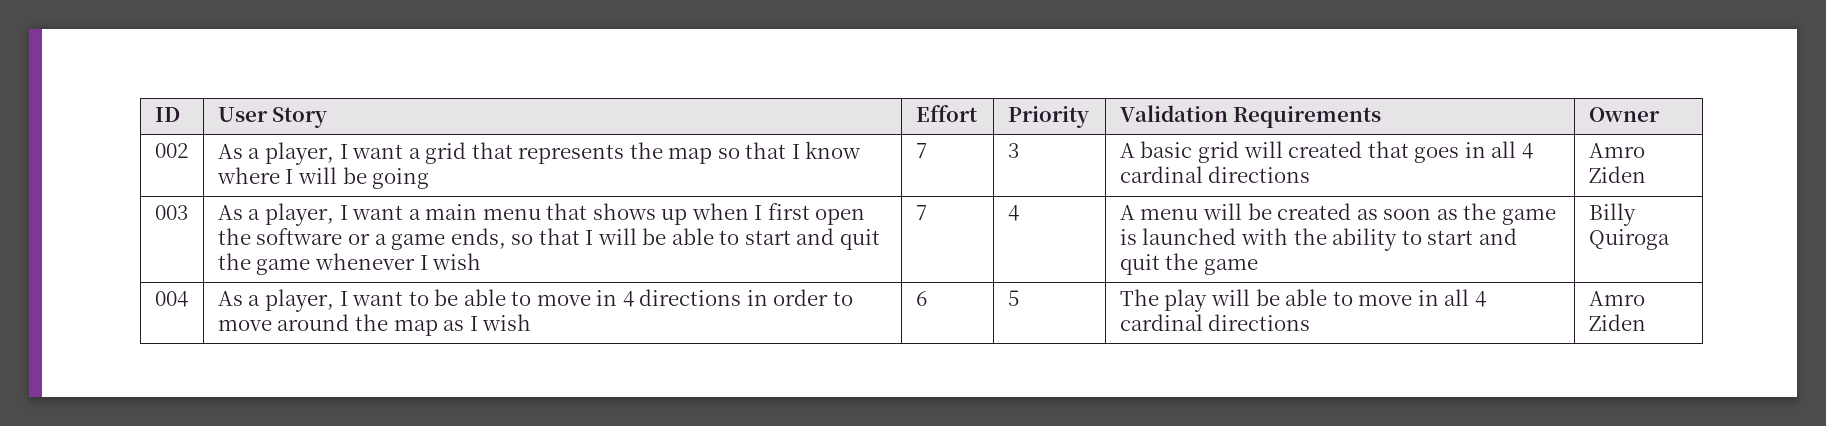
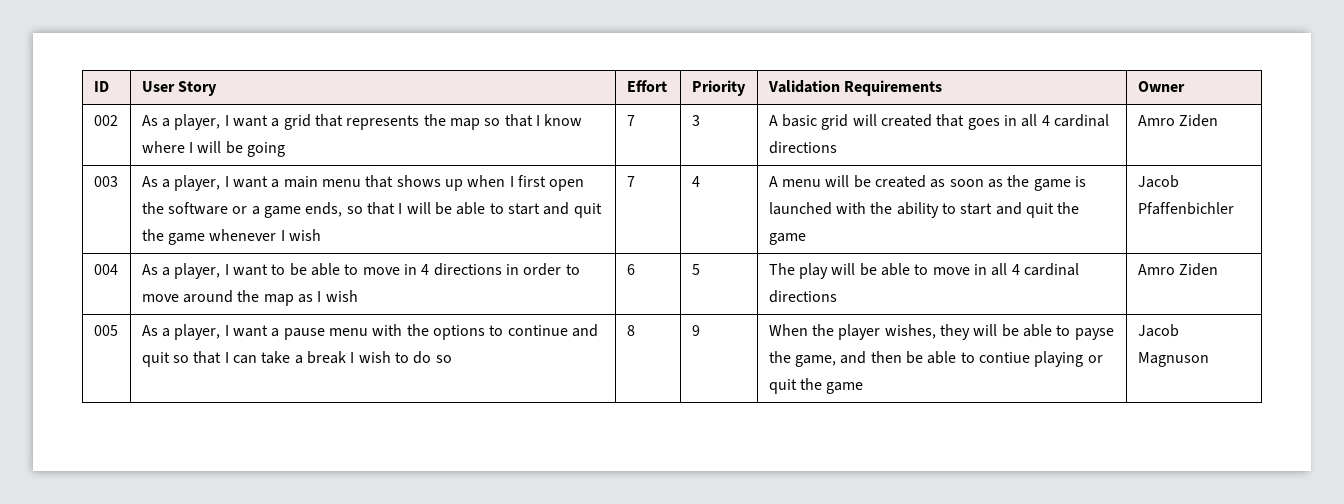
- Billy Quiroga
+ Jacob Pfaffenbichler
+ 005 | As a player, I want a pause menu with the options to continue and quit so that I can take a break I wish to do so | 8 | 9 | When the player wishes, they will be able to payse the game, and then be able to contiue playing or quit the game | Jacob Magnuson

